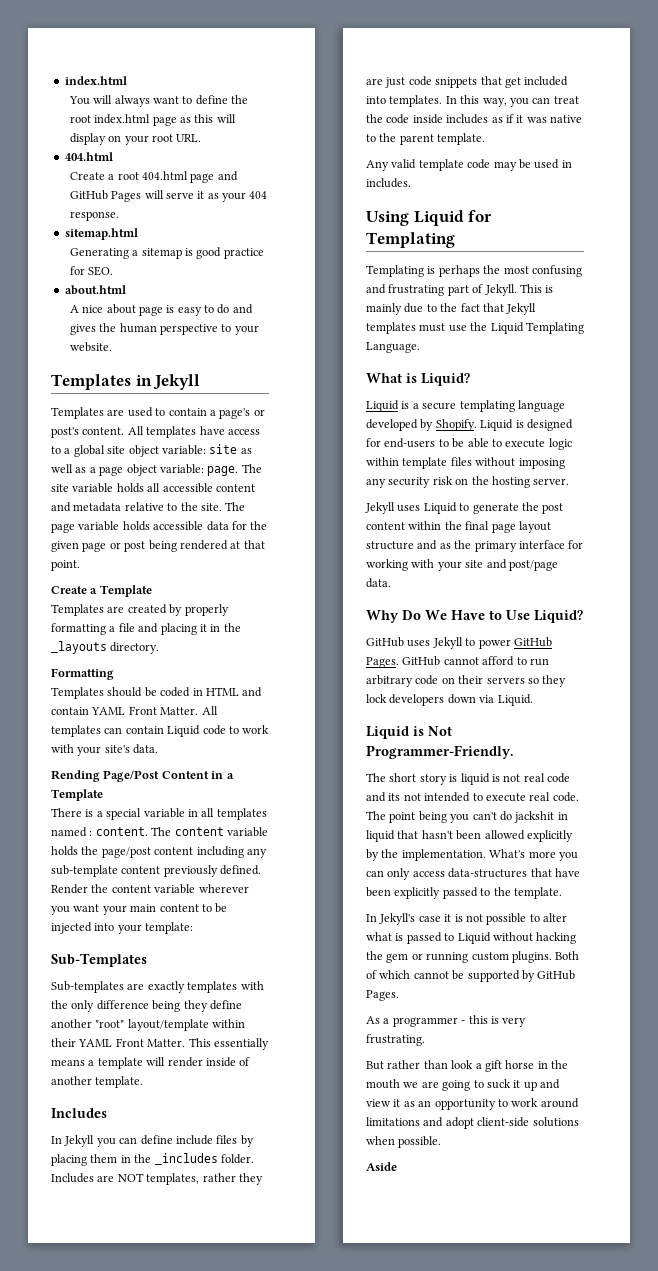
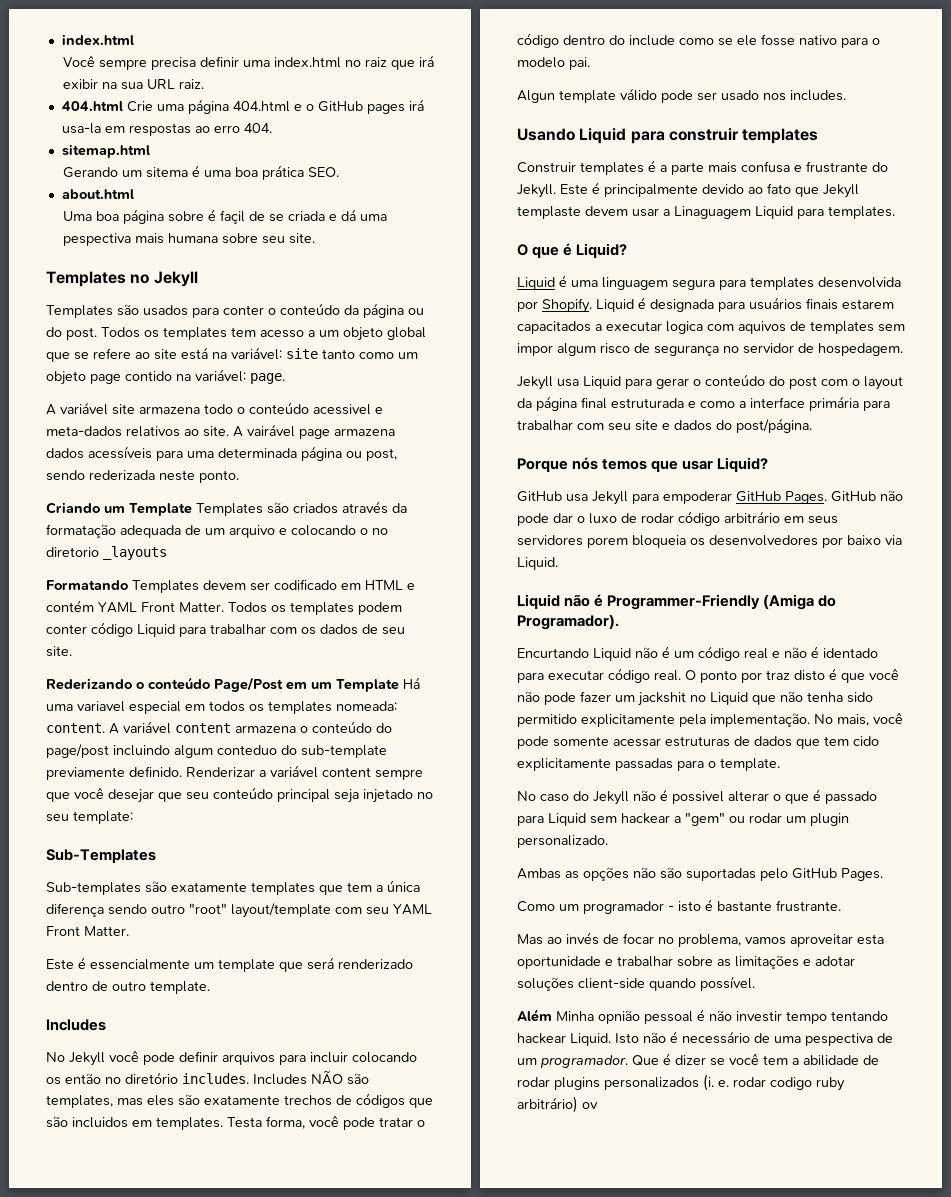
- You will always want to define the root index.html page as this will display on your root URL.
- 404.html
- Create a root 404.html page and GitHub Pages will serve it as your 404 response.
+ Você sempre precisa definir uma index.html no raiz que irá exibir na sua URL raiz.
+ 404.html Crie uma página 404.html e o GitHub pages irá usa-la em respostas ao erro 404.
  sitemap.html
- Generating a sitemap is good practice for SEO.
+ Gerando um sitema é uma boa prática SEO.
  about.html
- A nice about page is easy to do and gives the human perspective to your website.
- Templates in Jekyll
+ Uma boa página sobre é façil de se criada e dá uma pespectiva mais humana sobre seu site.
+ Templates no Jekyll
- Templates are used to contain a page's or post's content. All templates have access to a global site object variable: site as well as a page object variable: page. The site variable holds all accessible content and metadata relative to the site. The page variable holds accessible data for the given page or post being rendered at that point.
- Create a Template
- Templates are created by properly formatting a file and placing it in the _layouts directory.
- Formatting
- Templates should be coded in HTML and contain YAML Front Matter. All templates can contain Liquid code to work with your site's data.
- Rending Page/Post Content in a Template
- There is a special variable in all templates named : content. The content variable holds the page/post content including any sub-template content previously defined. Render the content variable wherever you want your main content to be injected into your template:
+ Templates são usados para conter o conteúdo da página ou do post. Todos os templates tem acesso a um objeto global que se refere ao site está na variável: site tanto como um objeto page contido na variável: page.
+ A variável site armazena todo o conteúdo acessivel e meta-dados relativos ao site. A vairável page armazena dados acessíveis para uma determinada página ou post, sendo rederizada neste ponto.
+ Criando um Template Templates são criados através da formatação adequada de um arquivo e colocando o no diretorio _layouts
+ Formatando Templates devem ser codificado em HTML e contém YAML Front Matter. Todos os templates podem conter código Liquid para trabalhar com os dados de seu site.
+ Rederizando o conteúdo Page/Post em um Template Há uma variavel especial em todos os templates nomeada: content. A variável content armazena o conteúdo do page/post incluindo algum conteduo do sub-template previamente definido. Renderizar a variável content sempre que você desejar que seu conteúdo principal seja injetado no seu template:
  Sub-Templates
- Sub-templates are exactly templates with the only difference being they define another "root" layout/template within their YAML Front Matter. This essentially means a template will render inside of another template.
+ Sub-templates são exatamente templates que tem a única diferença sendo outro "root" layout/template com seu YAML Front Matter.
+ Este é essencialmente um template que será renderizado dentro de outro template.
  Includes
- In Jekyll you can define include files by placing them in the _includes folder. Includes are NOT templates, rather they are just code snippets that get included into templates. In this way, you can treat the code inside includes as if it was native to the parent template.
- Any valid template code may be used in includes.
- Using Liquid for Templating
- Templating is perhaps the most confusing and frustrating part of Jekyll. This is mainly due to the fact that Jekyll templates must use the Liquid Templating Language.
- What is Liquid?
- Liquid is a secure templating language developed by Shopify. Liquid is designed for end-users to be able to execute logic within template files without imposing any security risk on the hosting server.
- Jekyll uses Liquid to generate the post content within the final page layout structure and as the primary interface for working with your site and post/page data.
- Why Do We Have to Use Liquid?
- GitHub uses Jekyll to power GitHub Pages. GitHub cannot afford to run arbitrary code on their servers so they lock developers down via Liquid.
- Liquid is Not Programmer-Friendly.
- The short story is liquid is not real code and its not intended to execute real code. The point being you can't do jackshit in liquid that hasn't been allowed explicitly by the implementation. What's more you can only access data-structures that have been explicitly passed to the template.
- In Jekyll's case it is not possible to alter what is passed to Liquid without hacking the gem or running custom plugins. Both of which cannot be supported by GitHub Pages.
- As a programmer - this is very frustrating.
- But rather than look a gift horse in the mouth we are going to suck it up and view it as an opportunity to work around limitations and adopt client-side solutions when possible.
- Aside
+ No Jekyll você pode definir arquivos para incluir colocando os então no diretório includes. Includes NÃO são templates, mas eles são exatamente trechos de códigos que são incluidos em templates. Testa forma, você pode tratar o código dentro do include como se ele fosse nativo para o modelo pai.
+ Algun template válido pode ser usado nos includes.
+ Usando Liquid para construir templates
+ Construir templates é a parte mais confusa e frustrante do Jekyll. Este é principalmente devido ao fato que Jekyll templaste devem usar a Linaguagem Liquid para templates.
+ O que é Liquid?
+ Liquid é uma linguagem segura para templates desenvolvida por Shopify. Liquid é designada para usuários finais estarem capacitados a executar logica com aquivos de templates sem impor algum risco de segurança no servidor de hospedagem.
+ Jekyll usa Liquid para gerar o conteúdo do post com o layout da página final estruturada e como a interface primária para trabalhar com seu site e dados do post/página.
+ Porque nós temos que usar Liquid?
+ GitHub usa Jekyll para empoderar GitHub Pages. GitHub não pode dar o luxo de rodar código arbitrário em seus servidores porem bloqueia os desenvolvedores por baixo via Liquid.
+ Liquid não é Programmer-Friendly (Amiga do Programador).
+ Encurtando Liquid não é um código real e não é identado para executar código real. O ponto por traz disto é que você não pode fazer um jackshit no Liquid que não tenha sido permitido explicitamente pela implementação. No mais, você pode somente acessar estruturas de dados que tem cido explicitamente passadas para o template.
+ No caso do Jekyll não é possivel alterar o que é passado para Liquid sem hackear a "gem" ou rodar um plugin personalizado.
+ Ambas as opções não são suportadas pelo GitHub Pages.
+ Como um programador - isto é bastante frustrante.
+ Mas ao invés de focar no problema, vamos aproveitar esta oportunidade e trabalhar sobre as limitações e adotar soluções client-side quando possível.
+ Além Minha opnião pessoal é não investir tempo tentando hackear Liquid. Isto não é necessário de uma pespectiva de um programador. Que é dizer se você tem a abilidade de rodar plugins personalizados (i. e. rodar codigo ruby arbitrário) ov

